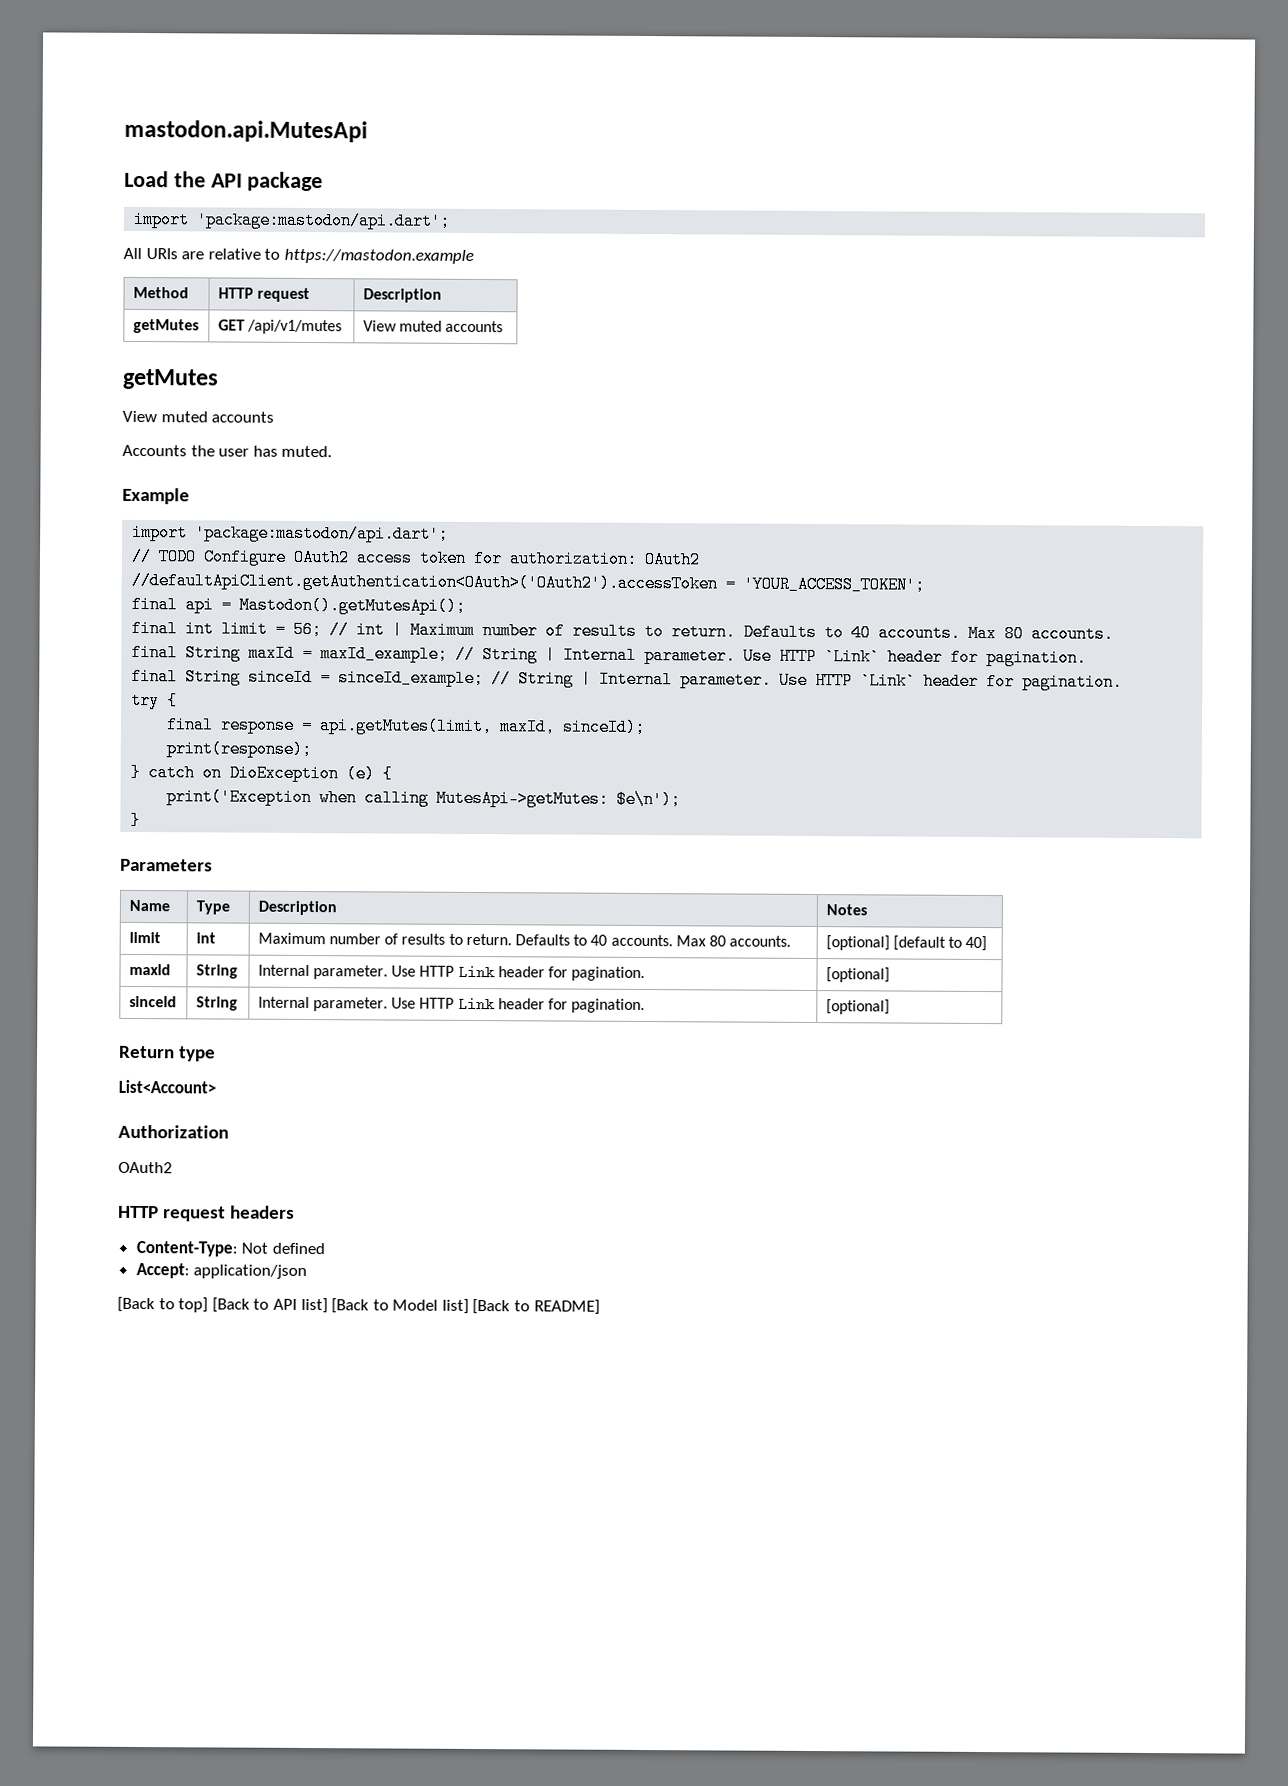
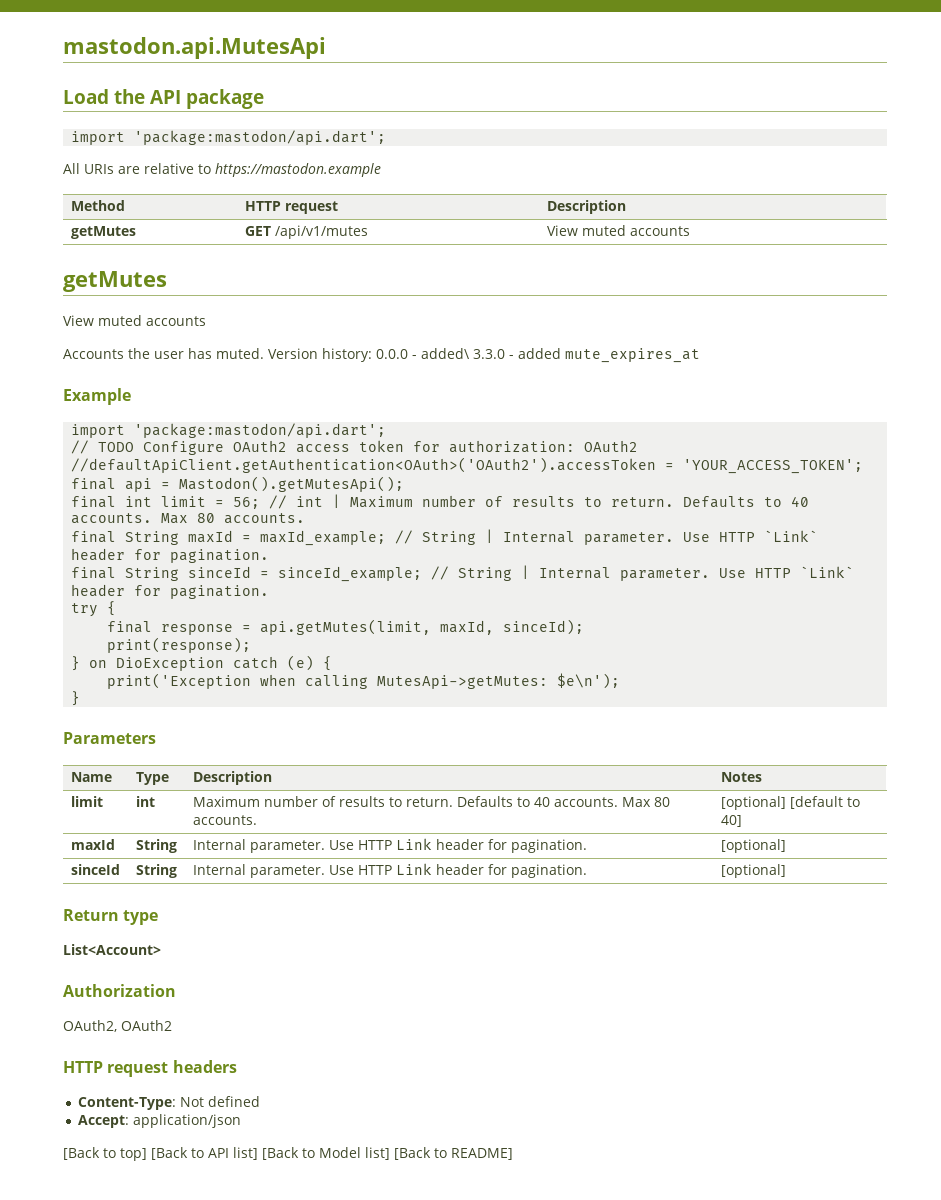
+ Version history: 0.0.0 - added\ 3.3.0 - added mute_expires_at
- } catch on DioException (e) {
+ } on DioException catch (e) {
  Authorization
- OAuth2
+ OAuth2, OAuth2

